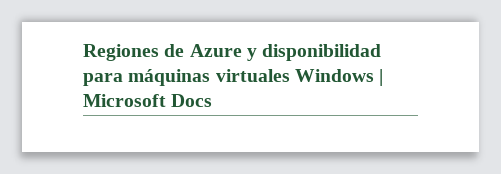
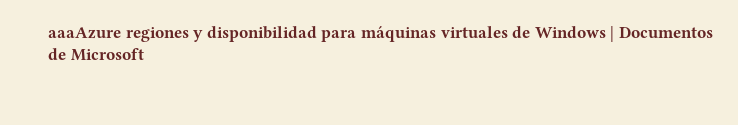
- Regiones de Azure y disponibilidad para máquinas virtuales Windows | Microsoft Docs
+ aaaAzure regiones y disponibilidad para máquinas virtuales de Windows | Documentos de Microsoft

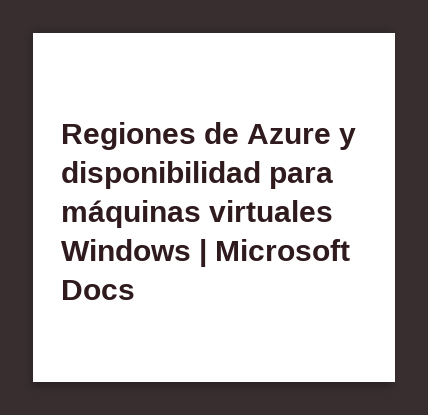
- aaaAzure regiones y disponibilidad para máquinas virtuales de Windows | Documentos de Microsoft
+ Regiones de Azure y disponibilidad para máquinas virtuales Windows | Microsoft Docs

